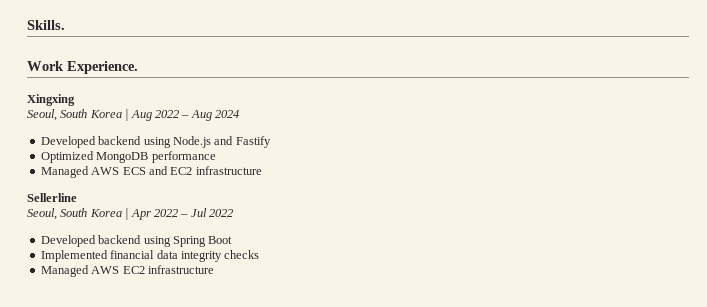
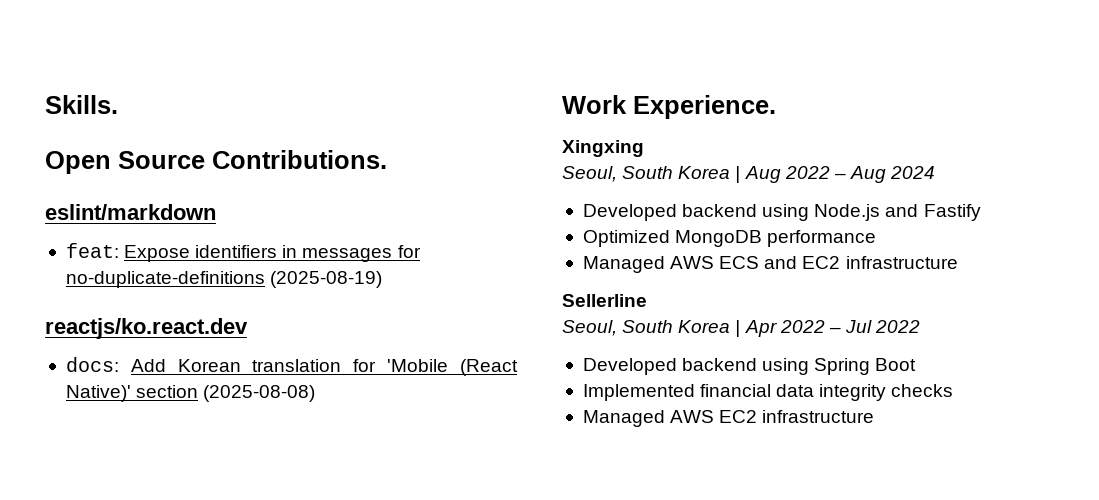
+ Open Source Contributions.
+ eslint/markdown
+ feat: Expose identifiers in messages for no-duplicate-definitions (2025-08-19)
+ reactjs/ko.react.dev
+ docs: Add Korean translation for 'Mobile (React Native)' section (2025-08-08)

